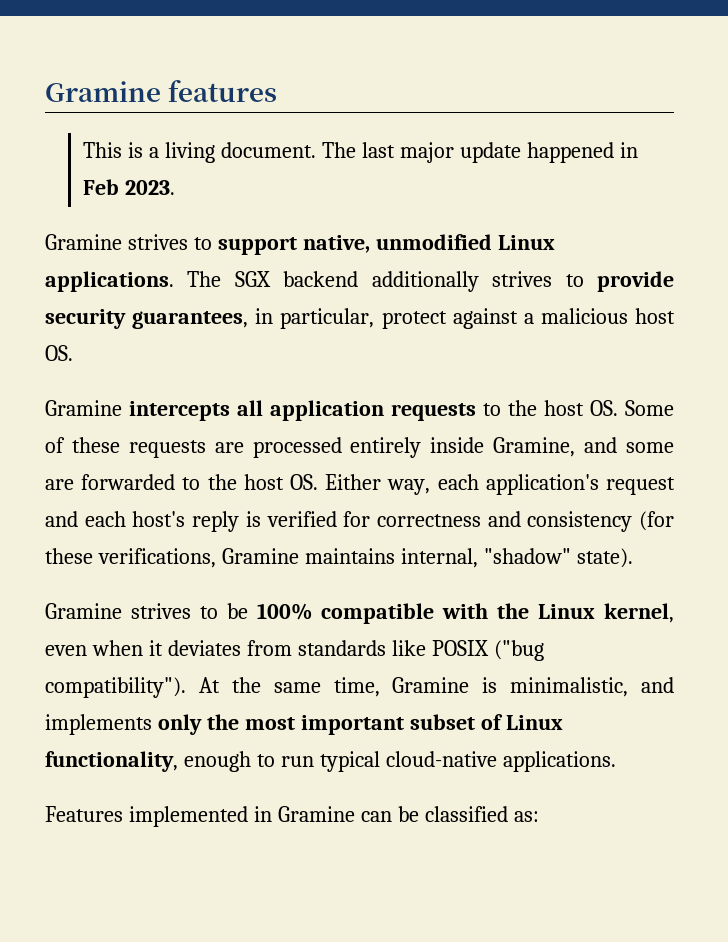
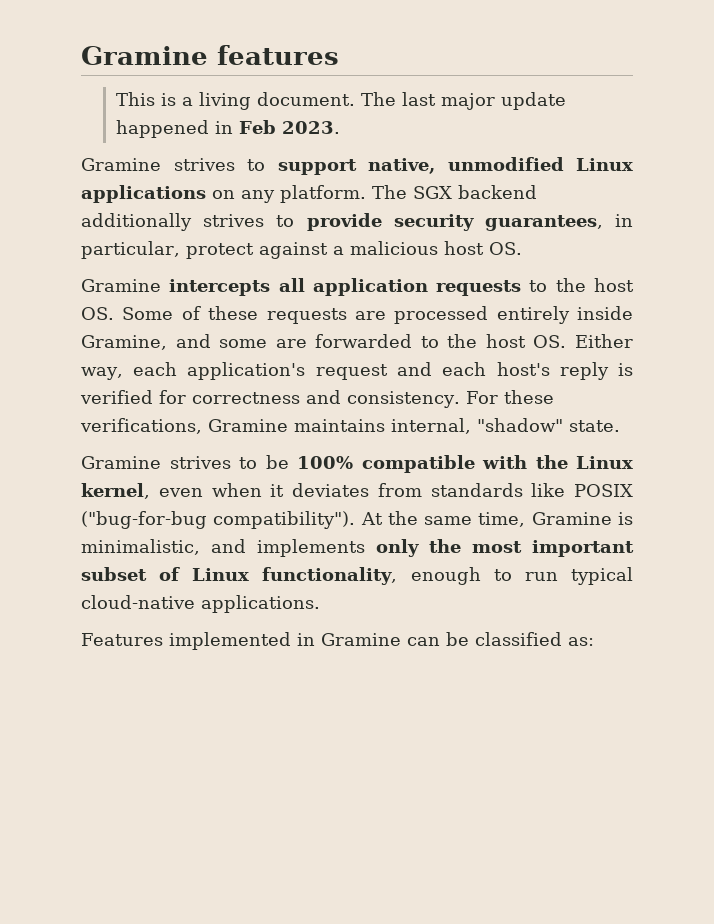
- Gramine strives to support native, unmodified Linux applications.
+ Gramine strives to support native, unmodified Linux applications on any platform.
- Gramine intercepts all application requests to the host OS. Some of these requests are processed entirely inside Gramine, and some are forwarded to the host OS. Either way, each application's request and each host's reply is verified for correctness and consistency (for these verifications, Gramine maintains internal, "shadow" state).
+ Gramine intercepts all application requests to the host OS. Some of these requests are processed entirely inside Gramine, and some are forwarded to the host OS. Either way, each application's request and each host's reply is verified for correctness and consistency. For these verifications, Gramine maintains internal, "shadow" state.
- Gramine strives to be 100% compatible with the Linux kernel, even when it deviates from standards like POSIX ("bug compatibility").
+ Gramine strives to be 100% compatible with the Linux kernel, even when it deviates from standards like POSIX ("bug-for-bug compatibility").

